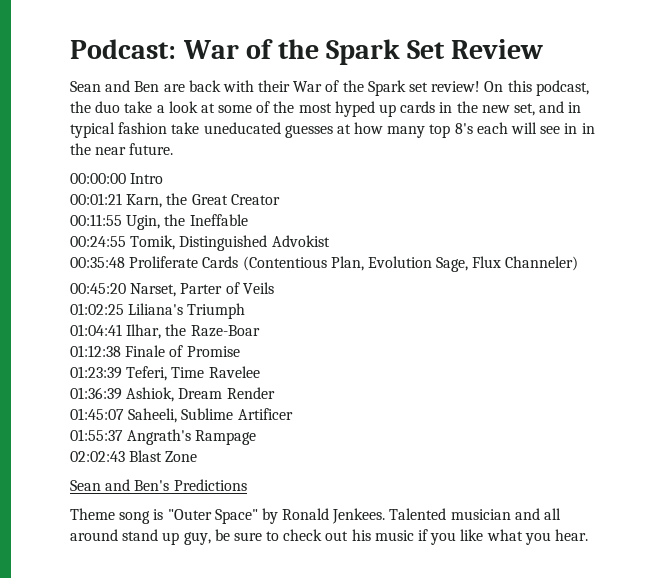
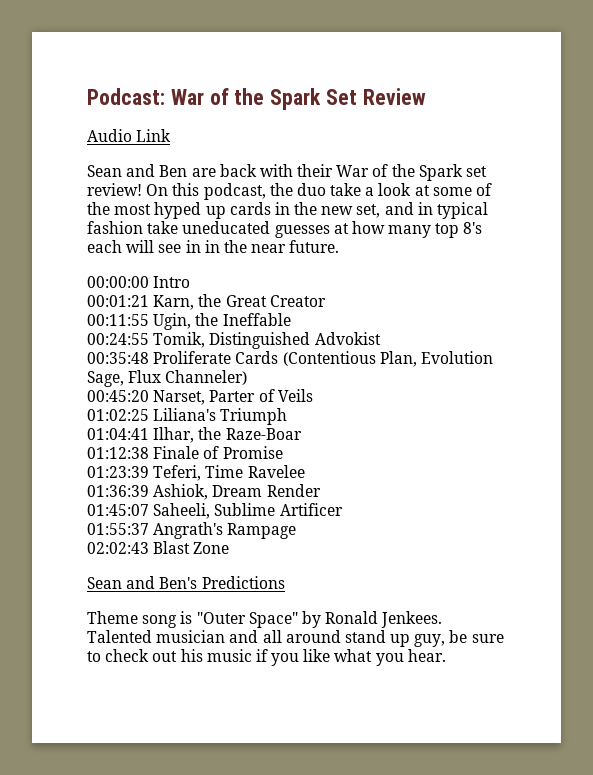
+ Audio Link

